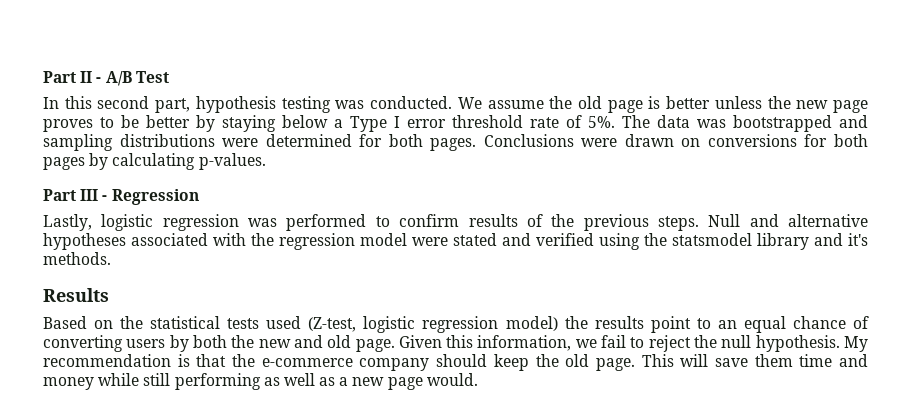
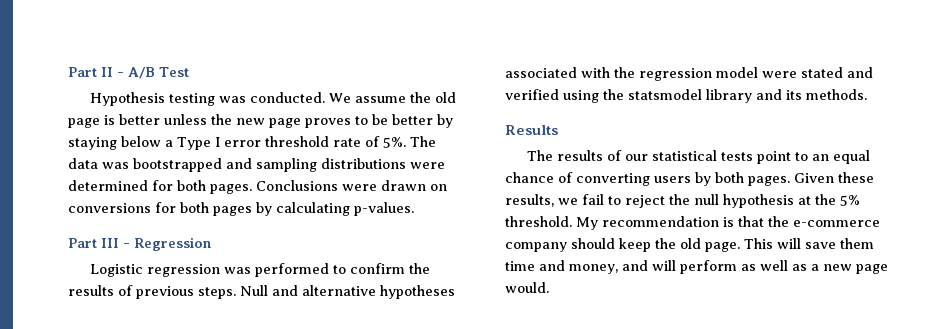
- In this second part, hypothesis testing was conducted.
+ Hypothesis testing was conducted.
- Lastly, logistic regression was performed to confirm results of the previous steps.
+ Logistic regression was performed to confirm the results of previous steps.
- Null and alternative hypotheses associated with the regression model were stated and verified using the statsmodel library and it's methods.
+ Null and alternative hypotheses associated with the regression model were stated and verified using the statsmodel library and its methods.
- Based on the statistical tests used (Z-test, logistic regression model) the results point to an equal chance of converting users by both the new and old page. Given this information, we fail to reject the null hypothesis.
+ The results of our statistical tests point to an equal chance of converting users by both pages. Given these results, we fail to reject the null hypothesis at the 5% threshold.
- This will save them time and money while still performing as well as a new page would.
+ This will save them time and money, and will perform as well as a new page would.

